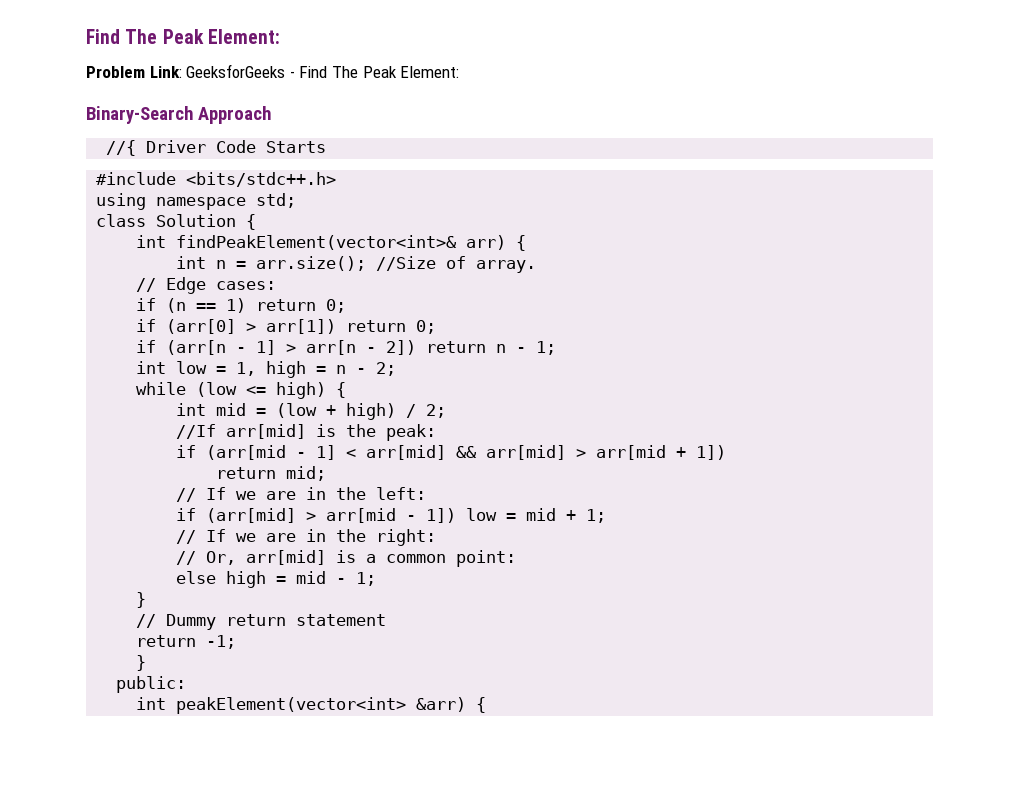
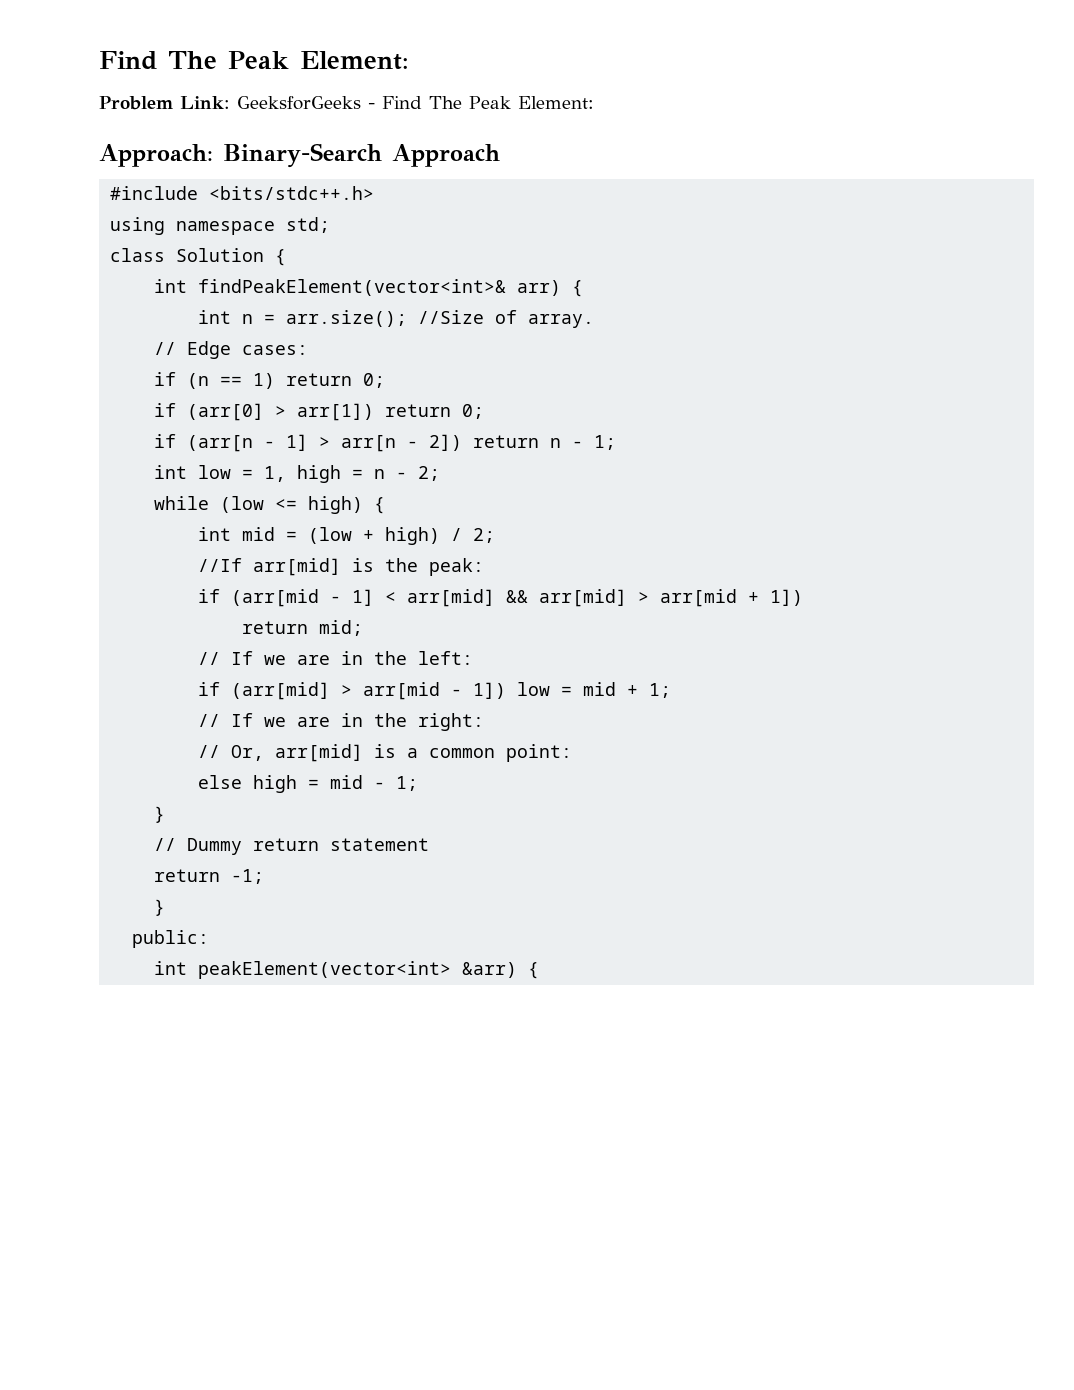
- Binary-Search Approach
+ Approach: Binary-Search Approach
- //{ Driver Code Starts

